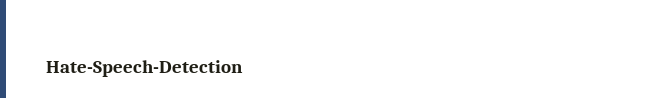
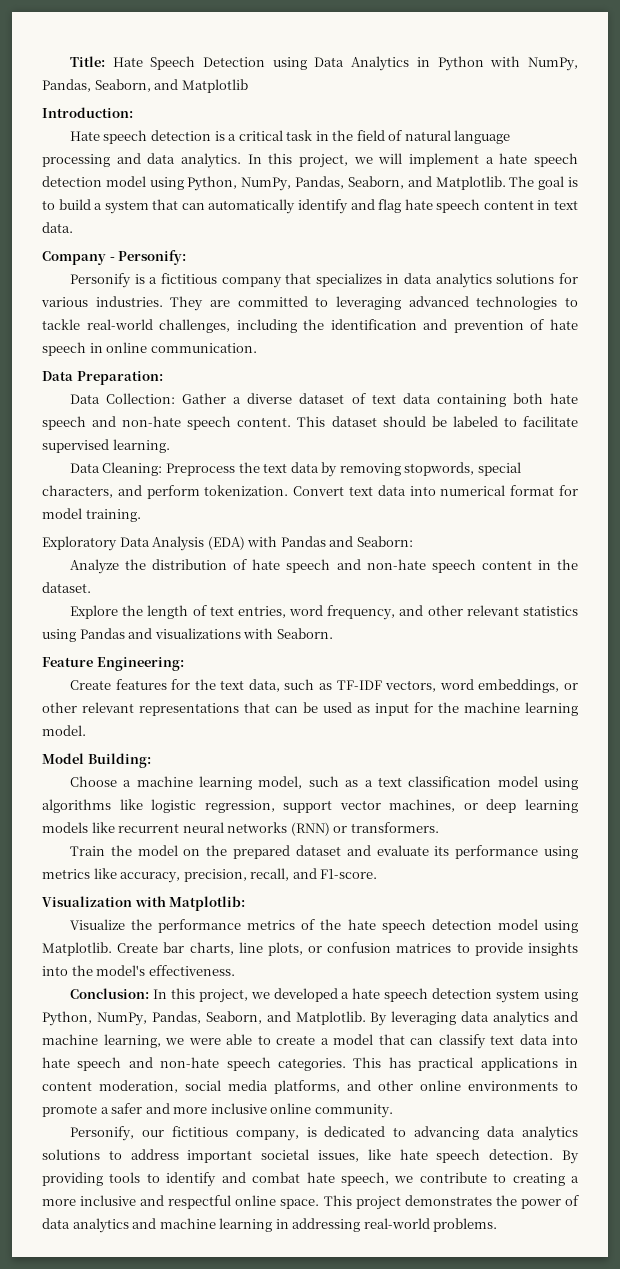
- Hate-Speech-Detection
+ Title: Hate Speech Detection using Data Analytics in Python with NumPy, Pandas, Seaborn, and Matplotlib
+ Introduction:
+ Hate speech detection is a critical task in the field of natural language processing and data analytics. In this project, we will implement a hate speech detection model using Python, NumPy, Pandas, Seaborn, and Matplotlib. The goal is to build a system that can automatically identify and flag hate speech content in text data.
+ Company - Personify:
+ Personify is a fictitious company that specializes in data analytics solutions for various industries. They are committed to leveraging advanced technologies to tackle real-world challenges, including the identification and prevention of hate speech in online communication.
+ Data Preparation:
+ Data Collection: Gather a diverse dataset of text data containing both hate speech and non-hate speech content. This dataset should be labeled to facilitate supervised learning.
+ Data Cleaning: Preprocess the text data by removing stopwords, special characters, and perform tokenization. Convert text data into numerical format for model training.
+ Exploratory Data Analysis (EDA) with Pandas and Seaborn:
+ Analyze the distribution of hate speech and non-hate speech content in the dataset.
+ Explore the length of text entries, word frequency, and other relevant statistics using Pandas and visualizations with Seaborn.
+ Feature Engineering:
+ Create features for the text data, such as TF-IDF vectors, word embeddings, or other relevant representations that can be used as input for the machine learning model.
+ Model Building:
+ Choose a machine learning model, such as a text classification model using algorithms like logistic regression, support vector machines, or deep learning models like recurrent neural networks (RNN) or transformers.
+ Train the model on the prepared dataset and evaluate its performance using metrics like accuracy, precision, recall, and F1-score.
+ Visualization with Matplotlib:
+ Visualize the performance metrics of the hate speech detection model using Matplotlib. Create bar charts, line plots, or confusion matrices to provide insights into the model's effectiveness.
+ Conclusion: In this project, we developed a hate speech detection system using Python, NumPy, Pandas, Seaborn, and Matplotlib. By leveraging data analytics and machine learning, we were able to create a model that can classify text data into hate speech and non-hate speech categories. This has practical applications in content moderation, social media platforms, and other online environments to promote a safer and more inclusive online community.
+ Personify, our fictitious company, is dedicated to advancing data analytics solutions to address important societal issues, like hate speech detection. By providing tools to identify and combat hate speech, we contribute to creating a more inclusive and respectful online space. This project demonstrates the power of data analytics and machine learning in addressing real-world problems.

